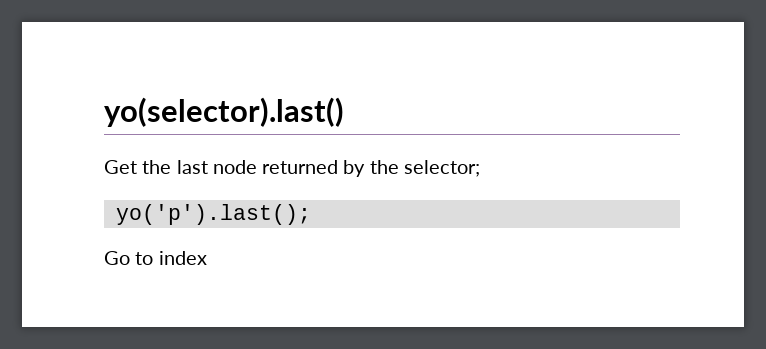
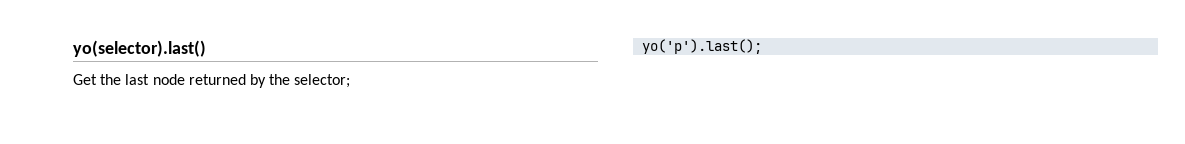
- Go to index

